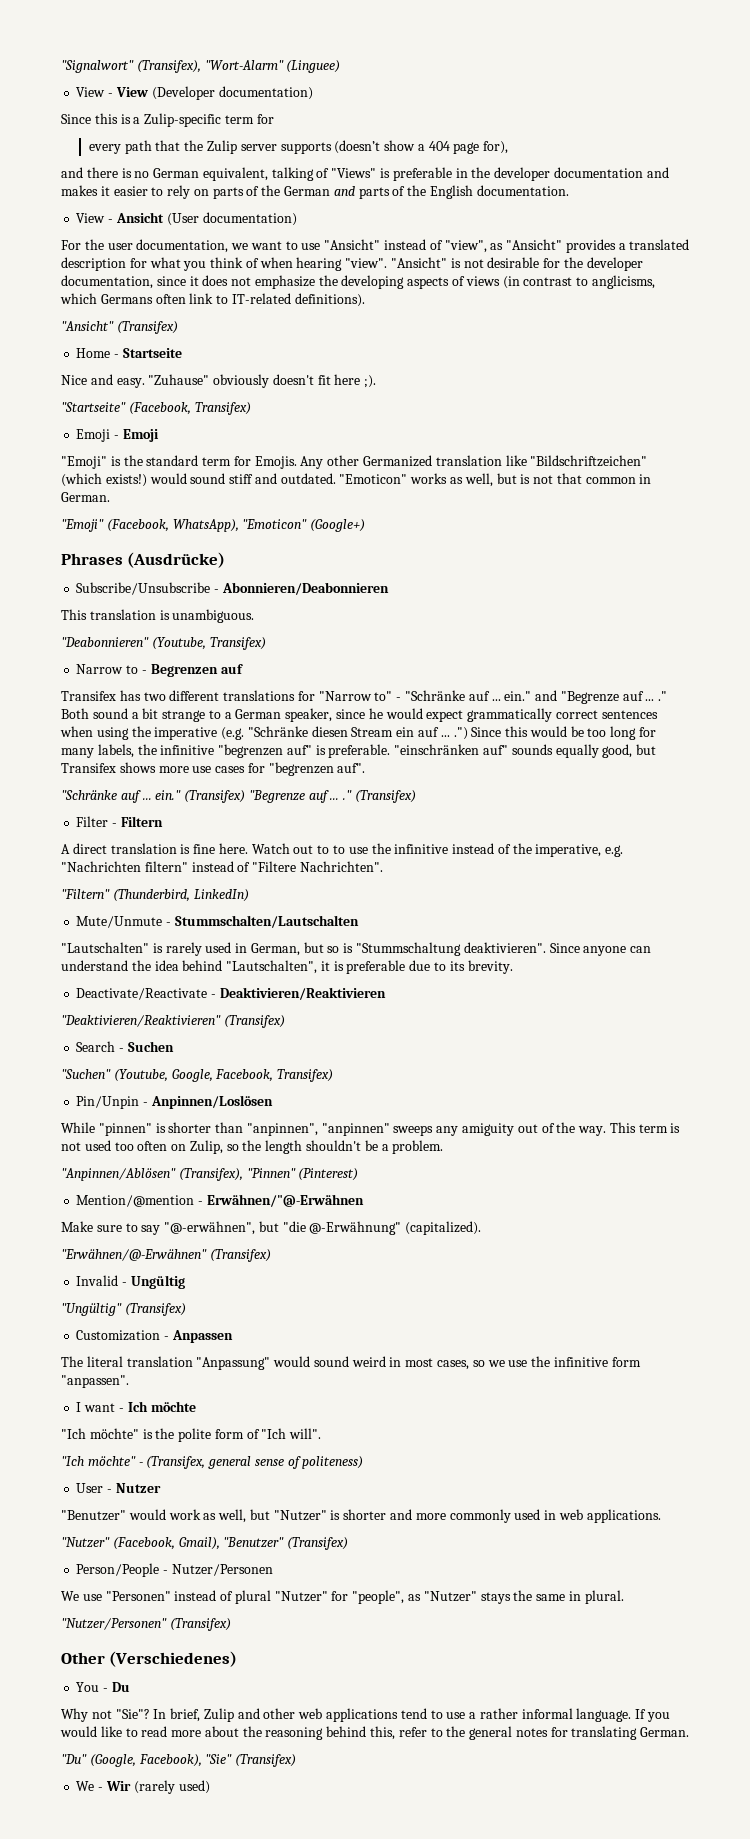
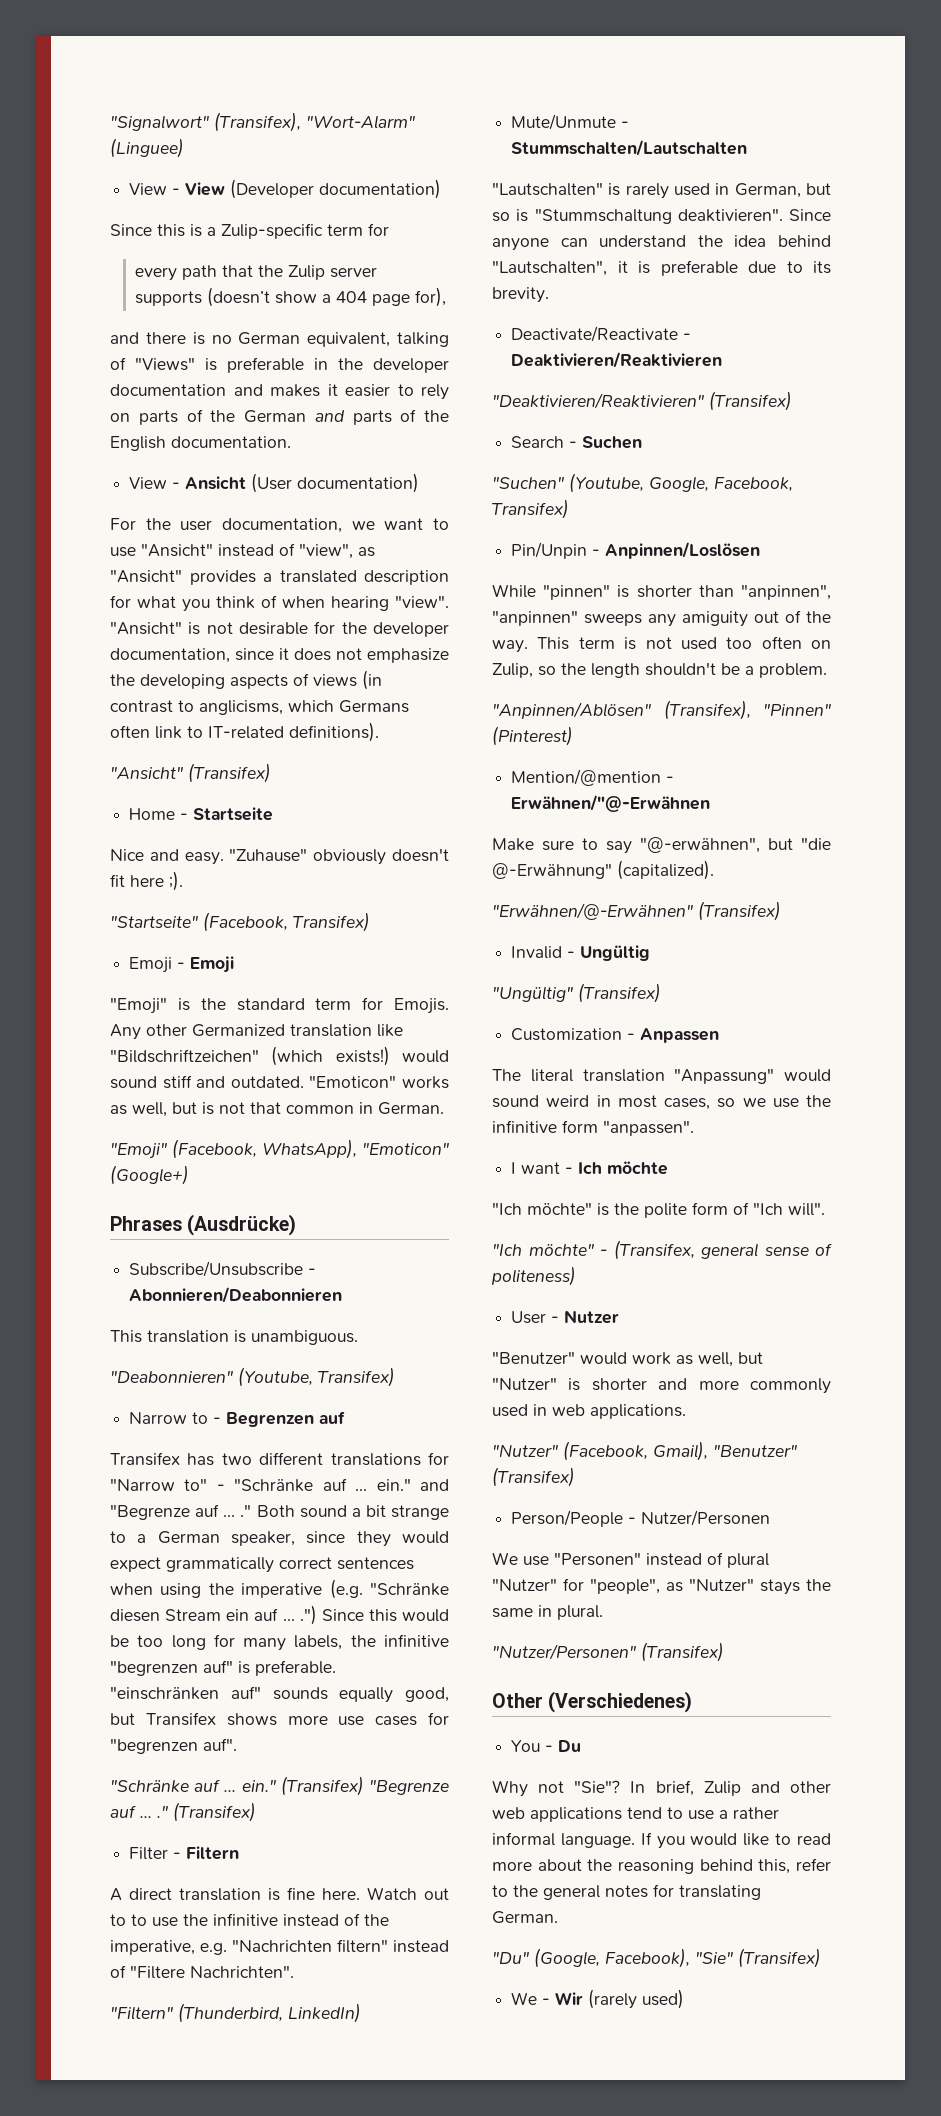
- Both sound a bit strange to a German speaker, since he would expect grammatically correct sentences when using the imperative (e.g. "Schränke diesen Stream ein auf ... .")
+ Both sound a bit strange to a German speaker, since they would expect grammatically correct sentences when using the imperative (e.g. "Schränke diesen Stream ein auf ... .")

